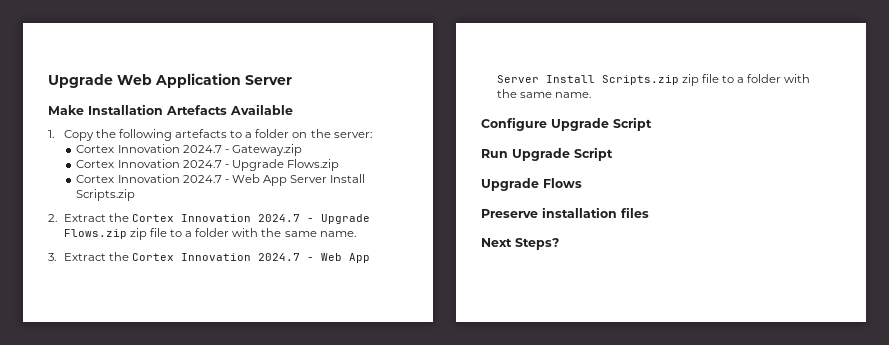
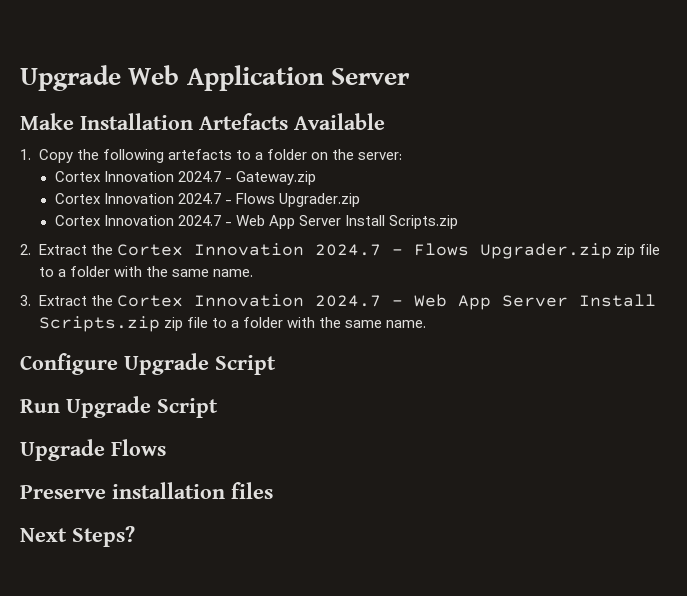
  Cortex Innovation 2024.7 - Gateway.zip
- Cortex Innovation 2024.7 - Upgrade Flows.zip
+ Cortex Innovation 2024.7 - Flows Upgrader.zip
- 2. Extract the Cortex Innovation 2024.7 - Upgrade Flows.zip zip file to a folder with the same name.
+ 2. Extract the Cortex Innovation 2024.7 - Flows Upgrader.zip zip file to a folder with the same name.

